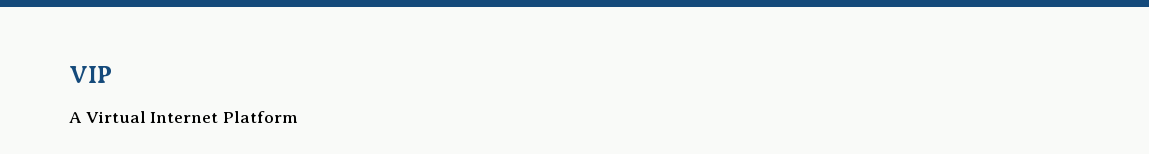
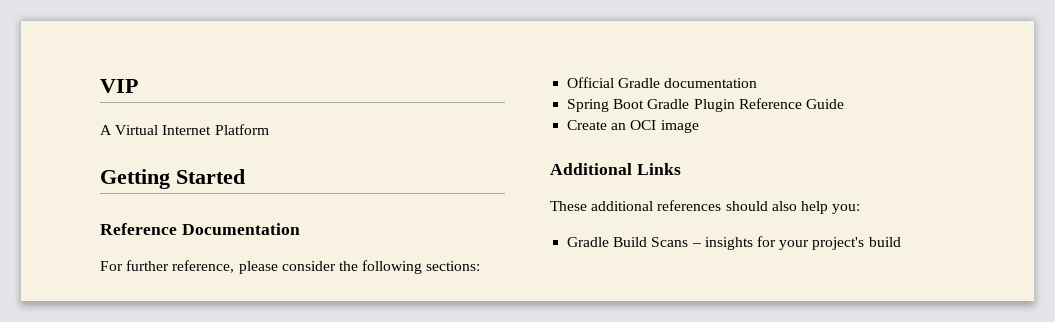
+ Getting Started
+ Reference Documentation
+ For further reference, please consider the following sections:
+ Official Gradle documentation
+ Spring Boot Gradle Plugin Reference Guide
+ Create an OCI image
+ Additional Links
+ These additional references should also help you:
+ Gradle Build Scans – insights for your project's build

